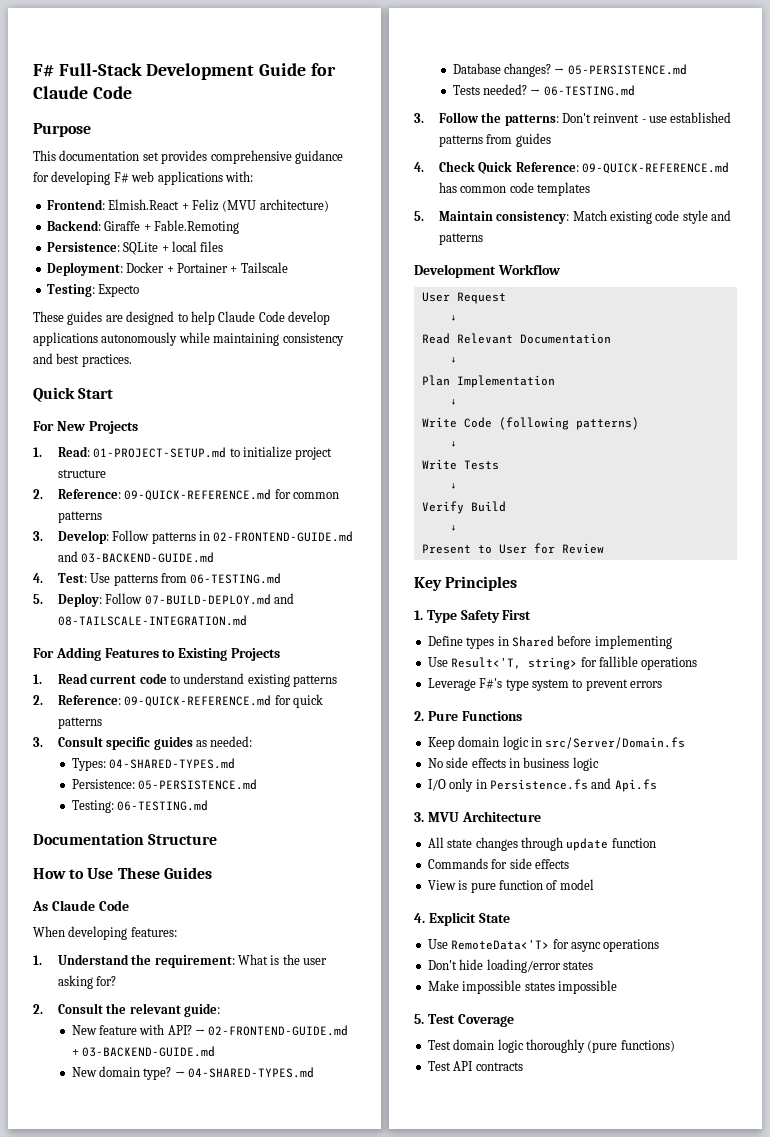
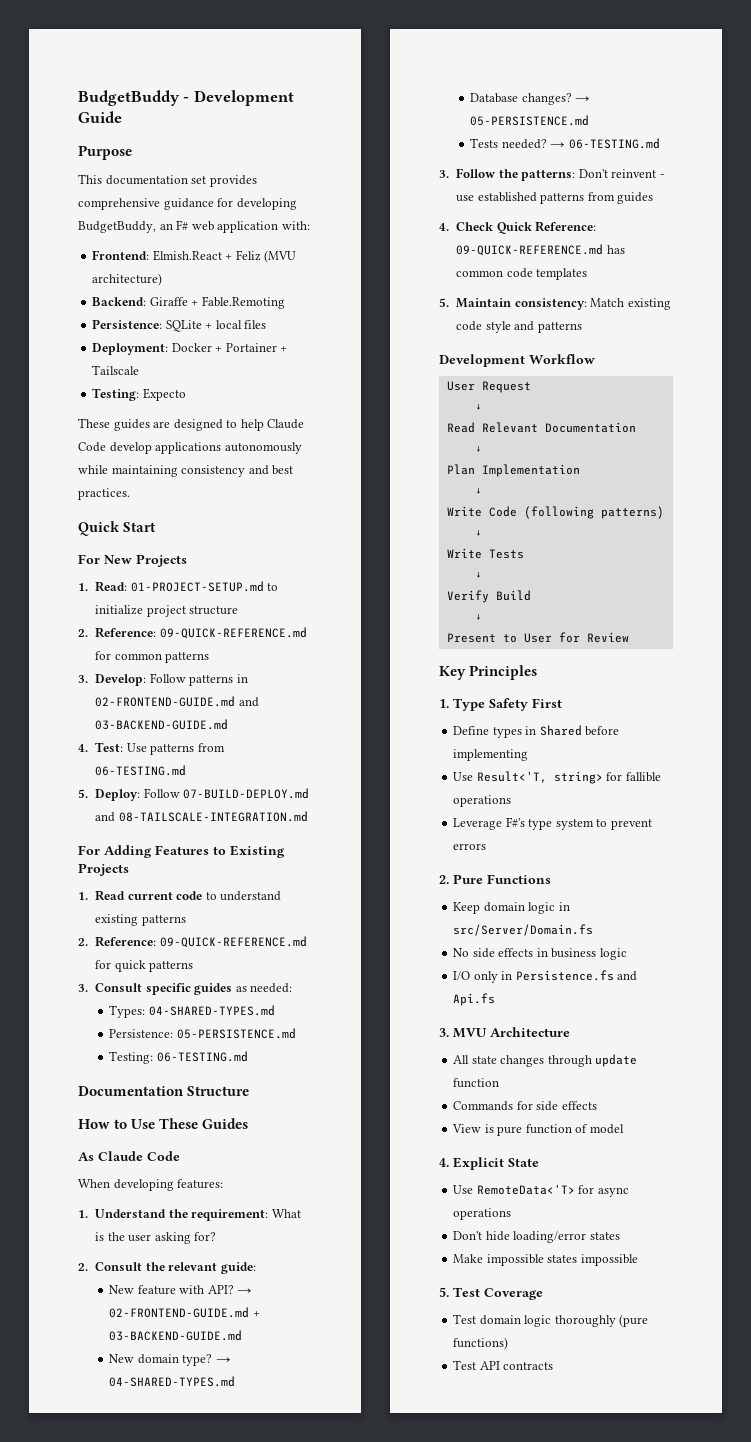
- F# Full-Stack Development Guide for Claude Code
+ BudgetBuddy - Development Guide
- This documentation set provides comprehensive guidance for developing F# web applications with:
+ This documentation set provides comprehensive guidance for developing BudgetBuddy, an F# web application with:

